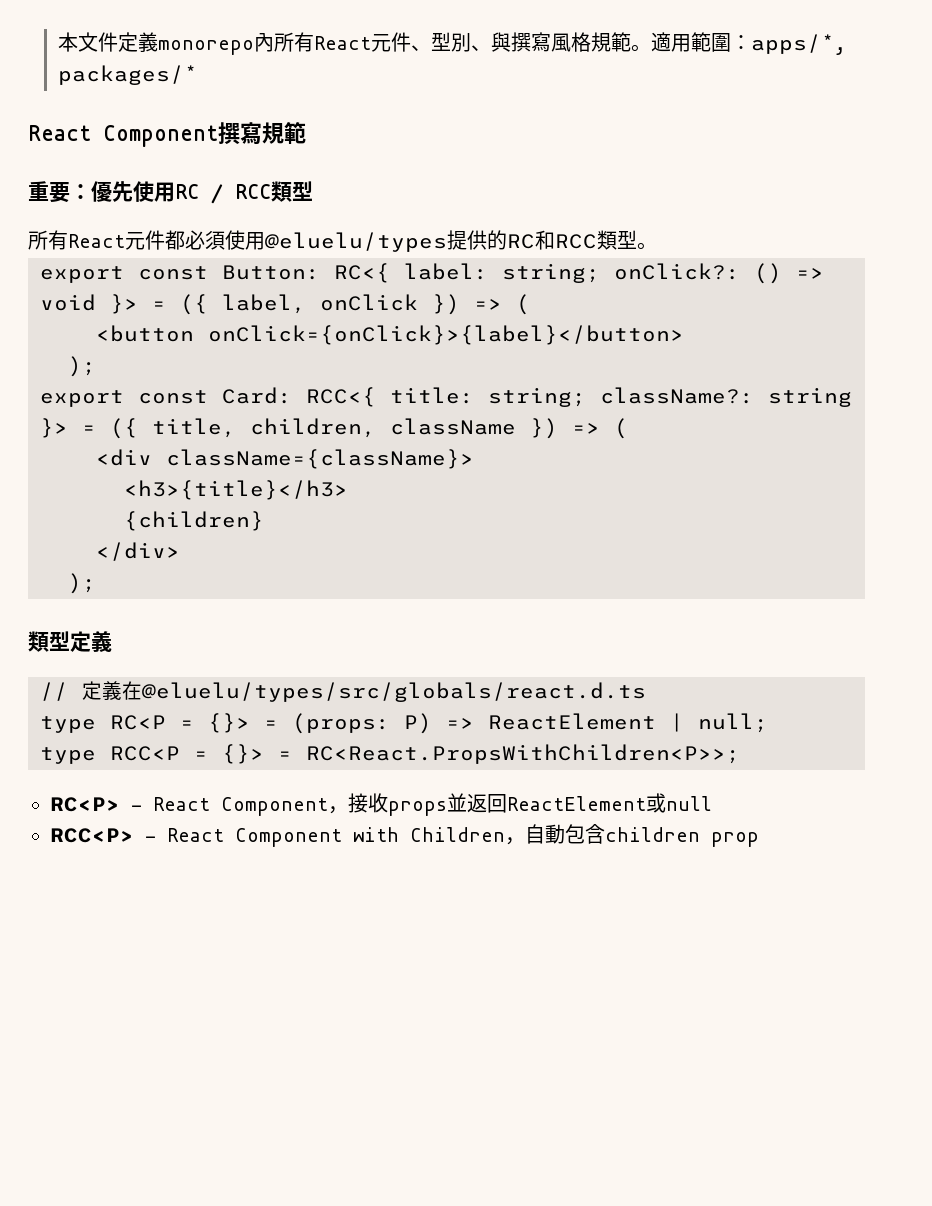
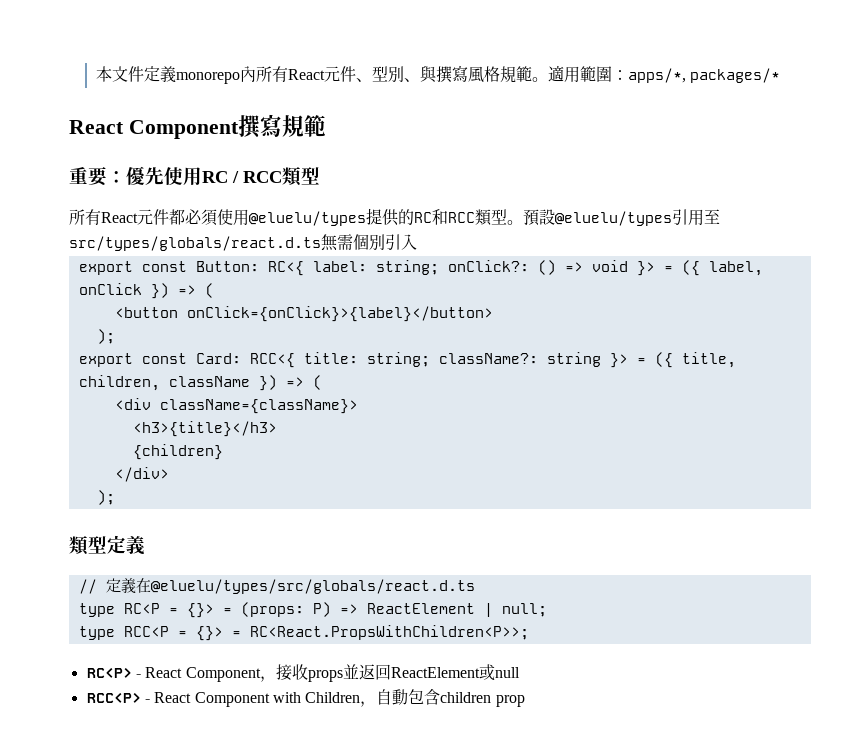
+ 預設@eluelu/types引用至src/types/globals/react.d.ts無需個別引入

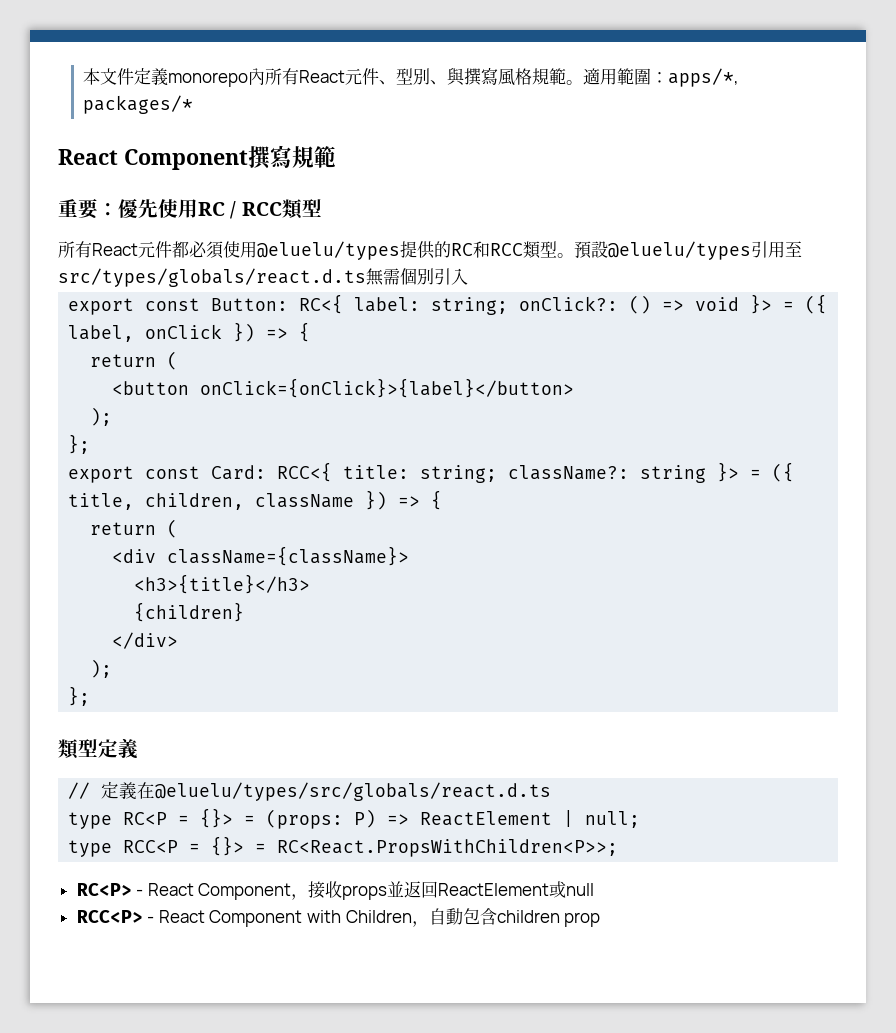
- export const Button: RC<{ label: string; onClick?: () => void }> = ({ label, onClick }) => (
+ export const Button: RC<{ label: string; onClick?: () => void }> = ({ label, onClick }) => {
+ return (
  <button onClick={onClick}>{label}</button>
  );
+ };
- export const Card: RCC<{ title: string; className?: string }> = ({ title, children, className }) => (
+ export const Card: RCC<{ title: string; className?: string }> = ({ title, children, className }) => {
+ return (
  </div>
  );
+ };

